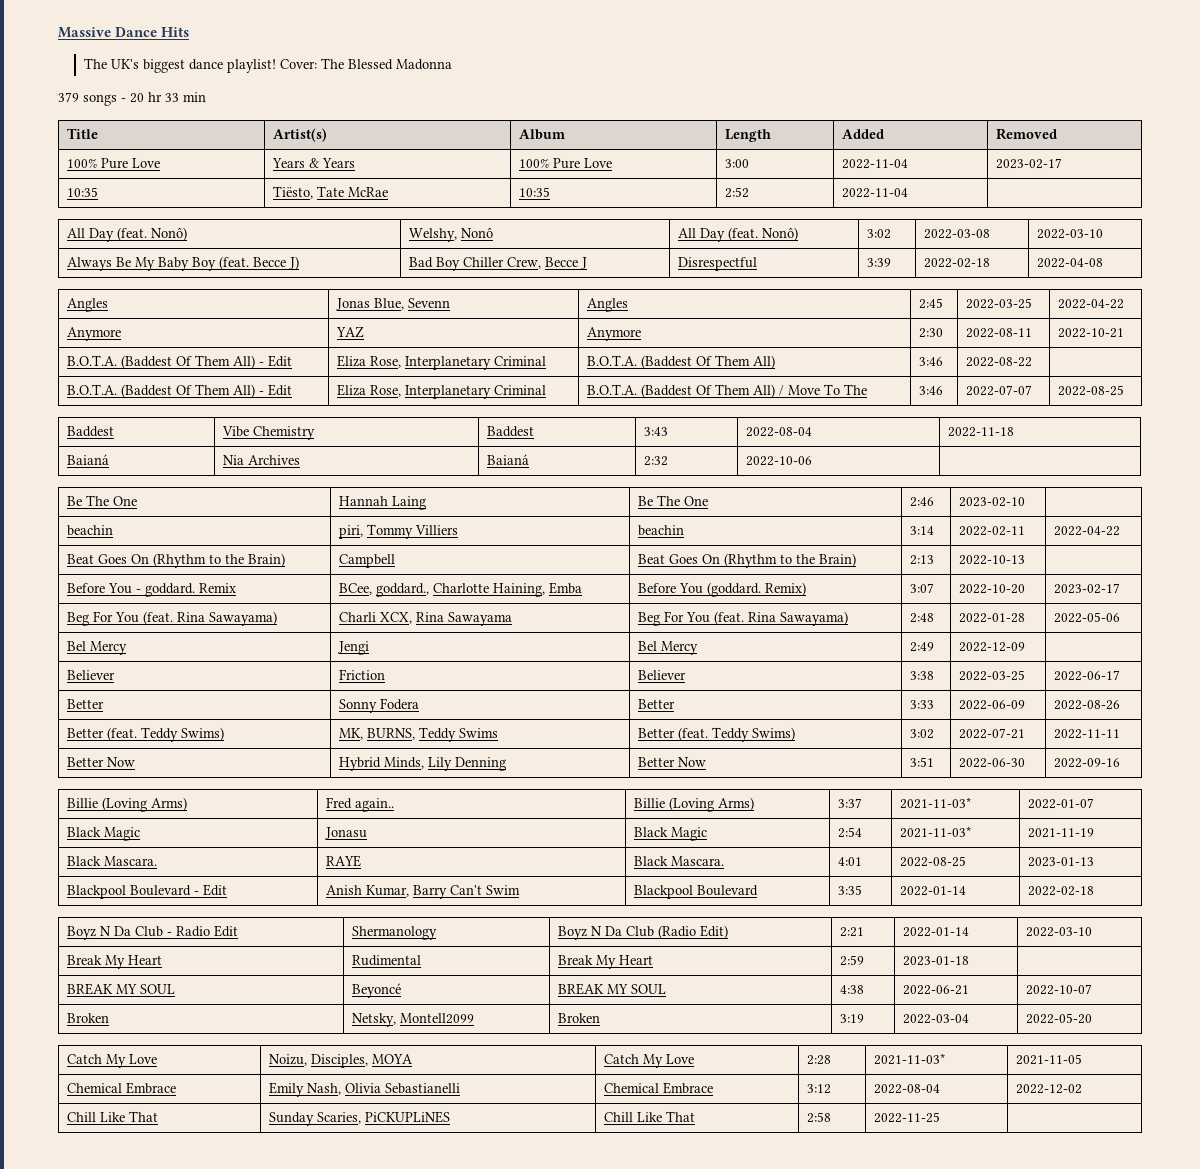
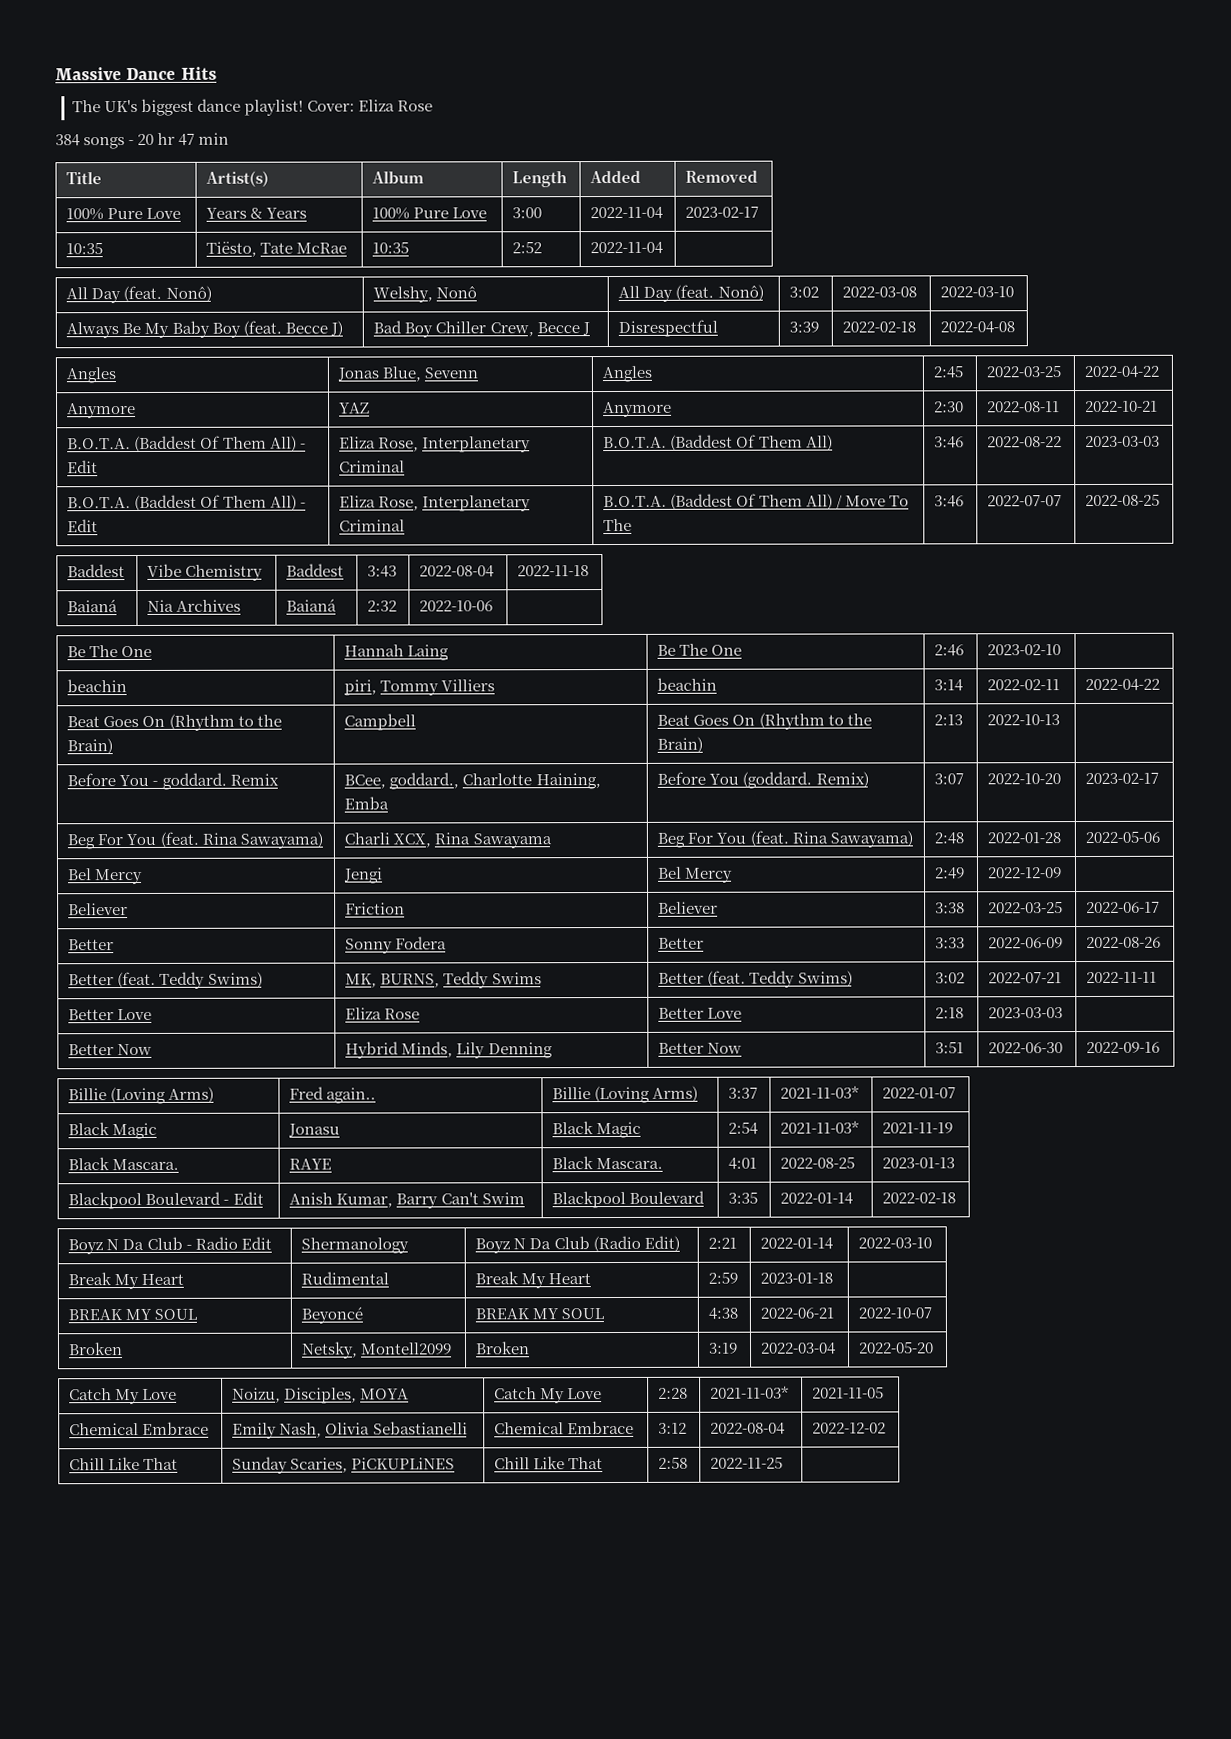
- Cover: The Blessed Madonna
- 379 songs - 20 hr 33 min
+ Cover: Eliza Rose
+ 384 songs - 20 hr 47 min
- B.O.T.A. (Baddest Of Them All) - Edit | Eliza Rose, Interplanetary Criminal | B.O.T.A. (Baddest Of Them All) | 3:46 | 2022-08-22 |
+ B.O.T.A. (Baddest Of Them All) - Edit | Eliza Rose, Interplanetary Criminal | B.O.T.A. (Baddest Of Them All) | 3:46 | 2022-08-22 | 2023-03-03
+ Better Love | Eliza Rose | Better Love | 2:18 | 2023-03-03 |

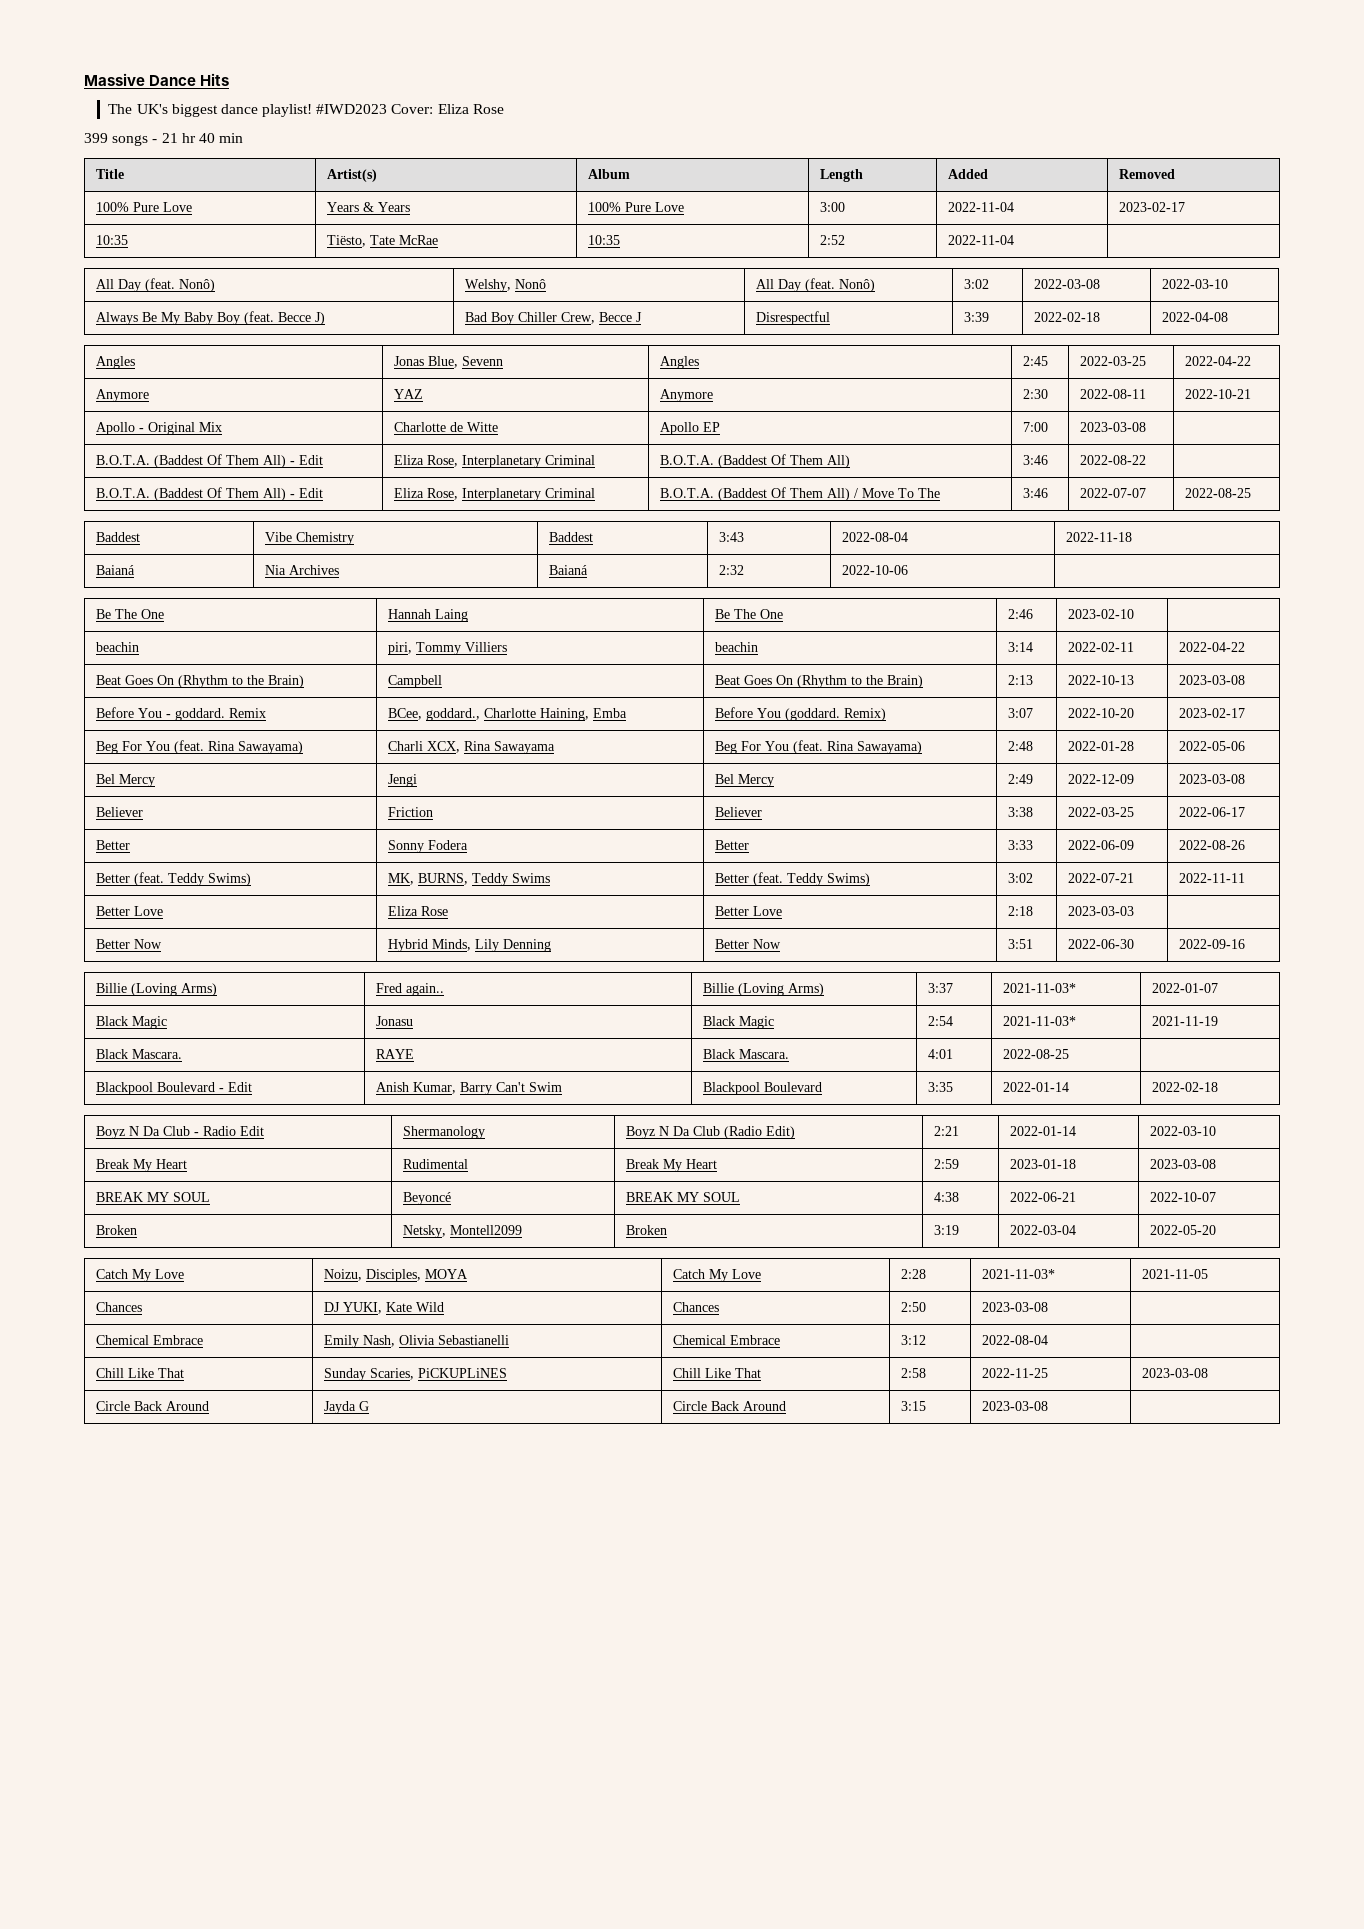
- Cover: Eliza Rose
+ #IWD2023 Cover: Eliza Rose
- 384 songs - 20 hr 47 min
+ 399 songs - 21 hr 40 min
+ Apollo - Original Mix | Charlotte de Witte | Apollo EP | 7:00 | 2023-03-08 |
- B.O.T.A. (Baddest Of Them All) - Edit | Eliza Rose, Interplanetary Criminal | B.O.T.A. (Baddest Of Them All) | 3:46 | 2022-08-22 | 2023-03-03
+ B.O.T.A. (Baddest Of Them All) - Edit | Eliza Rose, Interplanetary Criminal | B.O.T.A. (Baddest Of Them All) | 3:46 | 2022-08-22 |
- Beat Goes On (Rhythm to the Brain) | Campbell | Beat Goes On (Rhythm to the Brain) | 2:13 | 2022-10-13 |
+ Beat Goes On (Rhythm to the Brain) | Campbell | Beat Goes On (Rhythm to the Brain) | 2:13 | 2022-10-13 | 2023-03-08
- Bel Mercy | Jengi | Bel Mercy | 2:49 | 2022-12-09 |
+ Bel Mercy | Jengi | Bel Mercy | 2:49 | 2022-12-09 | 2023-03-08
- Black Mascara. | RAYE | Black Mascara. | 4:01 | 2022-08-25 | 2023-01-13
+ Black Mascara. | RAYE | Black Mascara. | 4:01 | 2022-08-25 |
- Break My Heart | Rudimental | Break My Heart | 2:59 | 2023-01-18 |
+ Break My Heart | Rudimental | Break My Heart | 2:59 | 2023-01-18 | 2023-03-08
+ Chances | DJ YUKI, Kate Wild | Chances | 2:50 | 2023-03-08 |
- Chemical Embrace | Emily Nash, Olivia Sebastianelli | Chemical Embrace | 3:12 | 2022-08-04 | 2022-12-02
+ Chemical Embrace | Emily Nash, Olivia Sebastianelli | Chemical Embrace | 3:12 | 2022-08-04 |
- Chill Like That | Sunday Scaries, PiCKUPLiNES | Chill Like That | 2:58 | 2022-11-25 |
+ Chill Like That | Sunday Scaries, PiCKUPLiNES | Chill Like That | 2:58 | 2022-11-25 | 2023-03-08
+ Circle Back Around | Jayda G | Circle Back Around | 3:15 | 2023-03-08 |

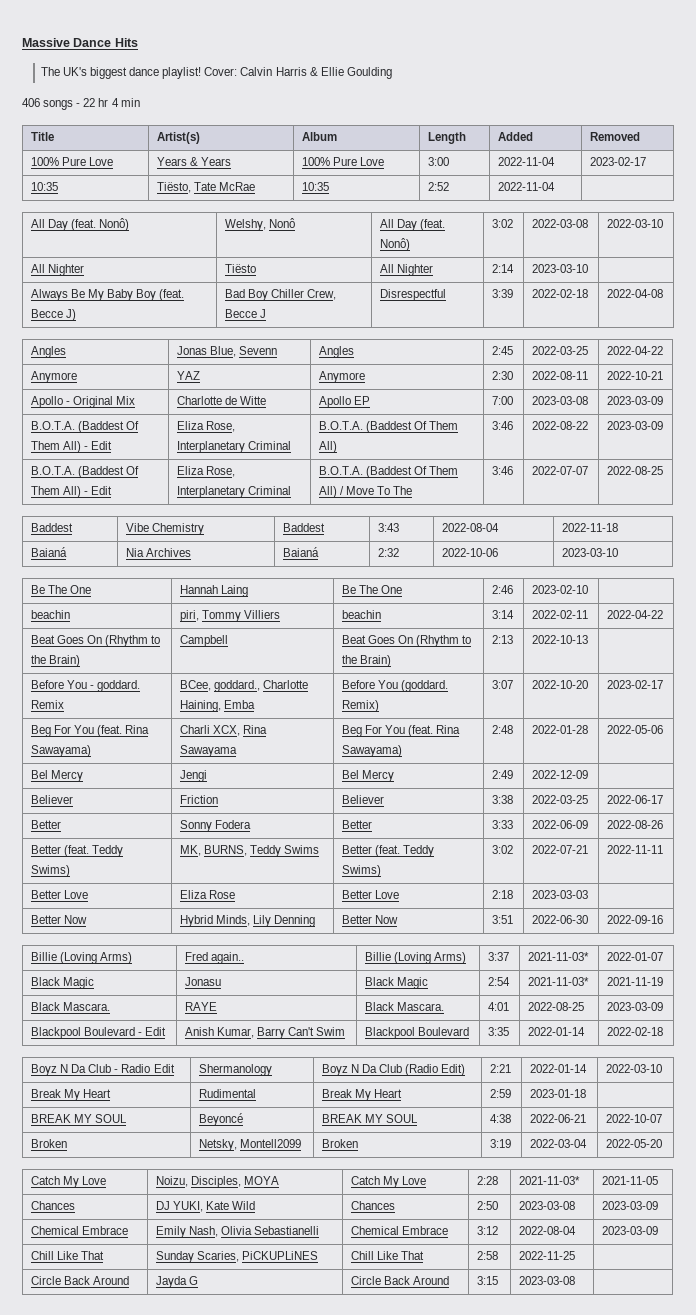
- #IWD2023 Cover: Eliza Rose
- 399 songs - 21 hr 40 min
+ Cover: Calvin Harris & Ellie Goulding
+ 406 songs - 22 hr 4 min
+ All Nighter | Tiësto | All Nighter | 2:14 | 2023-03-10 |
- Apollo - Original Mix | Charlotte de Witte | Apollo EP | 7:00 | 2023-03-08 |
+ Apollo - Original Mix | Charlotte de Witte | Apollo EP | 7:00 | 2023-03-08 | 2023-03-09
- B.O.T.A. (Baddest Of Them All) - Edit | Eliza Rose, Interplanetary Criminal | B.O.T.A. (Baddest Of Them All) | 3:46 | 2022-08-22 |
+ B.O.T.A. (Baddest Of Them All) - Edit | Eliza Rose, Interplanetary Criminal | B.O.T.A. (Baddest Of Them All) | 3:46 | 2022-08-22 | 2023-03-09
- Baianá | Nia Archives | Baianá | 2:32 | 2022-10-06 |
+ Baianá | Nia Archives | Baianá | 2:32 | 2022-10-06 | 2023-03-10
- Beat Goes On (Rhythm to the Brain) | Campbell | Beat Goes On (Rhythm to the Brain) | 2:13 | 2022-10-13 | 2023-03-08
+ Beat Goes On (Rhythm to the Brain) | Campbell | Beat Goes On (Rhythm to the Brain) | 2:13 | 2022-10-13 |
- Bel Mercy | Jengi | Bel Mercy | 2:49 | 2022-12-09 | 2023-03-08
+ Bel Mercy | Jengi | Bel Mercy | 2:49 | 2022-12-09 |
- Black Mascara. | RAYE | Black Mascara. | 4:01 | 2022-08-25 |
+ Black Mascara. | RAYE | Black Mascara. | 4:01 | 2022-08-25 | 2023-03-09
- Break My Heart | Rudimental | Break My Heart | 2:59 | 2023-01-18 | 2023-03-08
+ Break My Heart | Rudimental | Break My Heart | 2:59 | 2023-01-18 |
- Chances | DJ YUKI, Kate Wild | Chances | 2:50 | 2023-03-08 |
+ Chances | DJ YUKI, Kate Wild | Chances | 2:50 | 2023-03-08 | 2023-03-09
- Chemical Embrace | Emily Nash, Olivia Sebastianelli | Chemical Embrace | 3:12 | 2022-08-04 |
+ Chemical Embrace | Emily Nash, Olivia Sebastianelli | Chemical Embrace | 3:12 | 2022-08-04 | 2023-03-09
- Chill Like That | Sunday Scaries, PiCKUPLiNES | Chill Like That | 2:58 | 2022-11-25 | 2023-03-08
+ Chill Like That | Sunday Scaries, PiCKUPLiNES | Chill Like That | 2:58 | 2022-11-25 |

